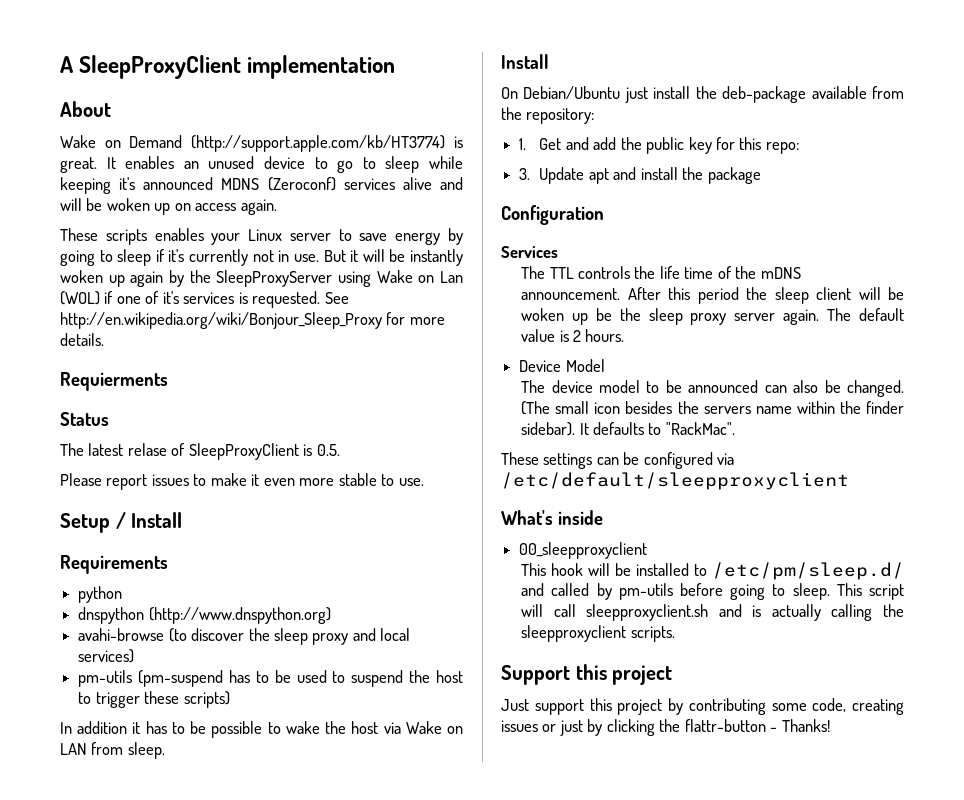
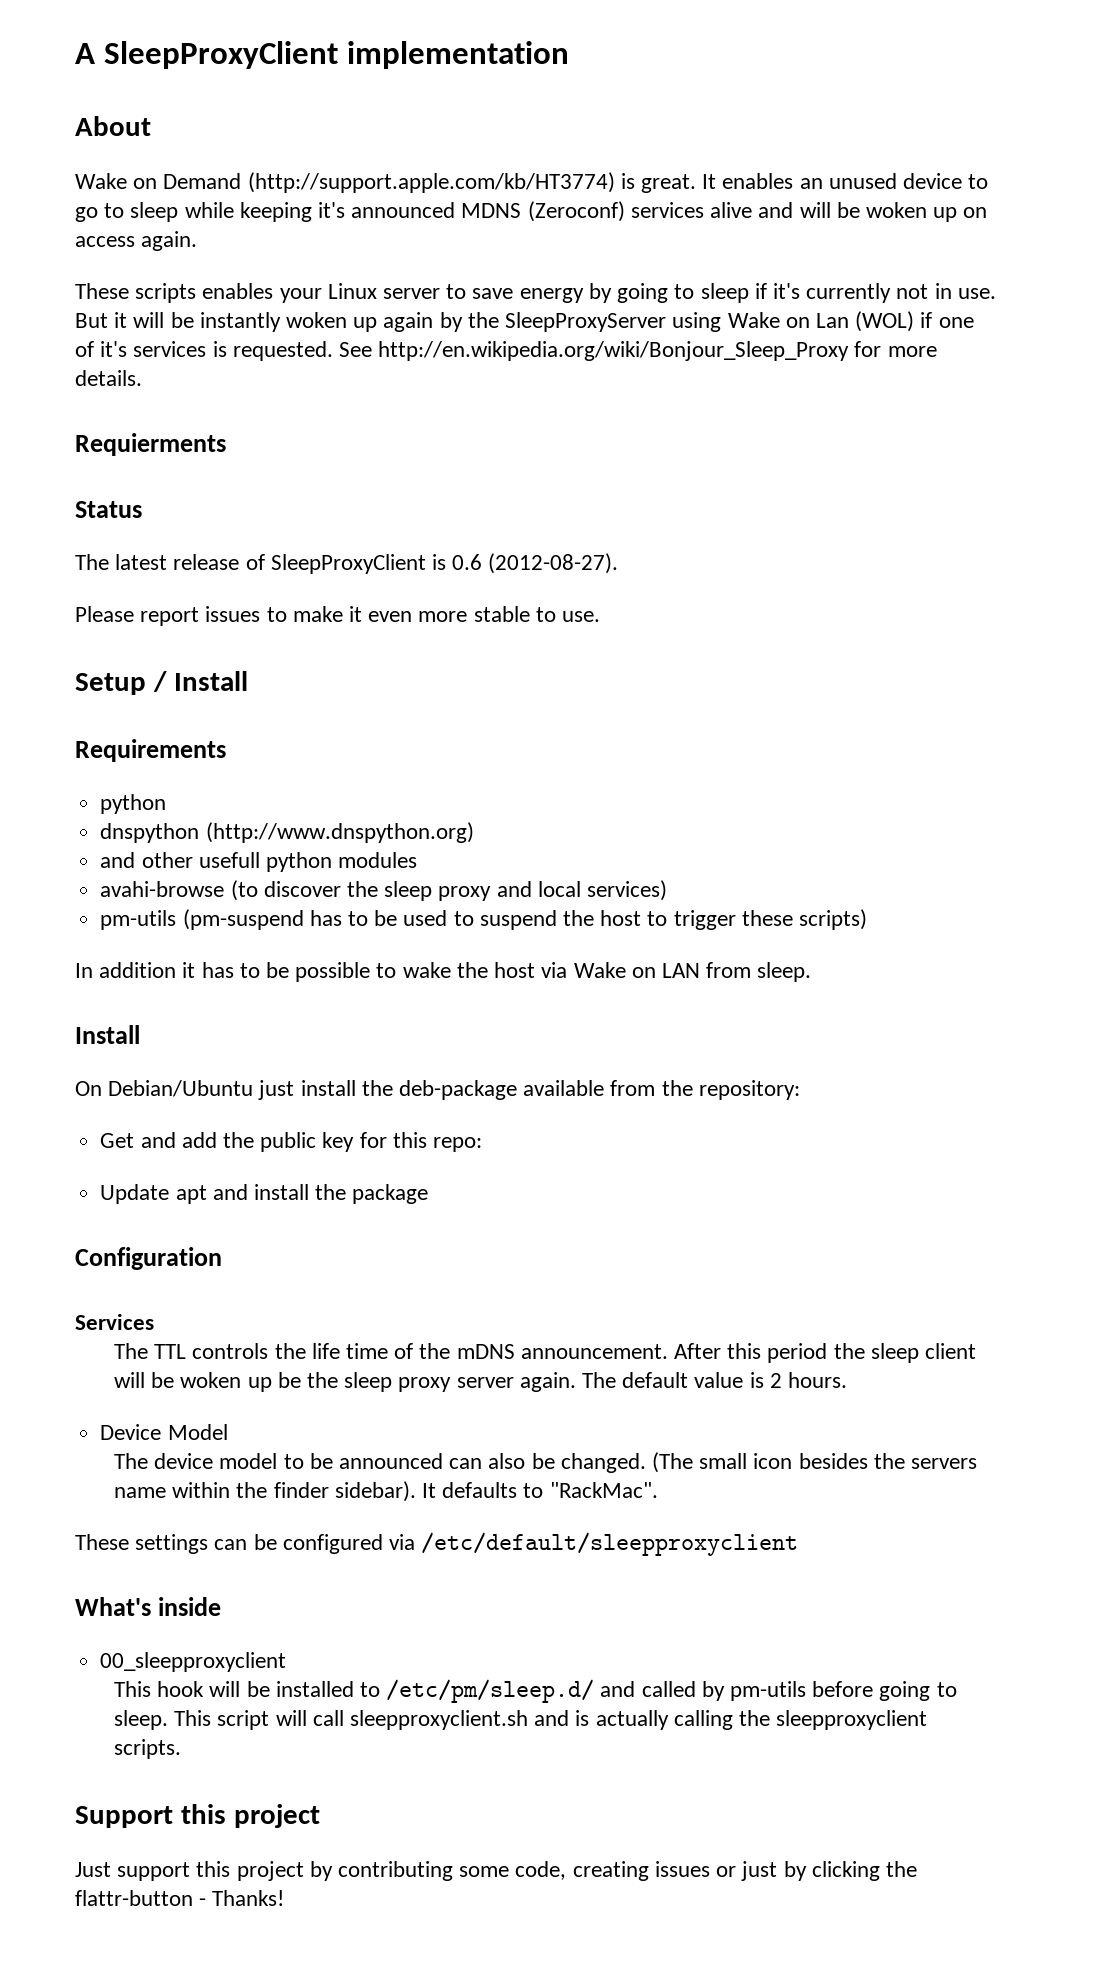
- The latest relase of SleepProxyClient is 0.5.
+ The latest release of SleepProxyClient is 0.6 (2012-08-27).
+ and other usefull python modules
- 1. Get and add the public key for this repo:
+ Get and add the public key for this repo:
- 3. Update apt and install the package
+ Update apt and install the package

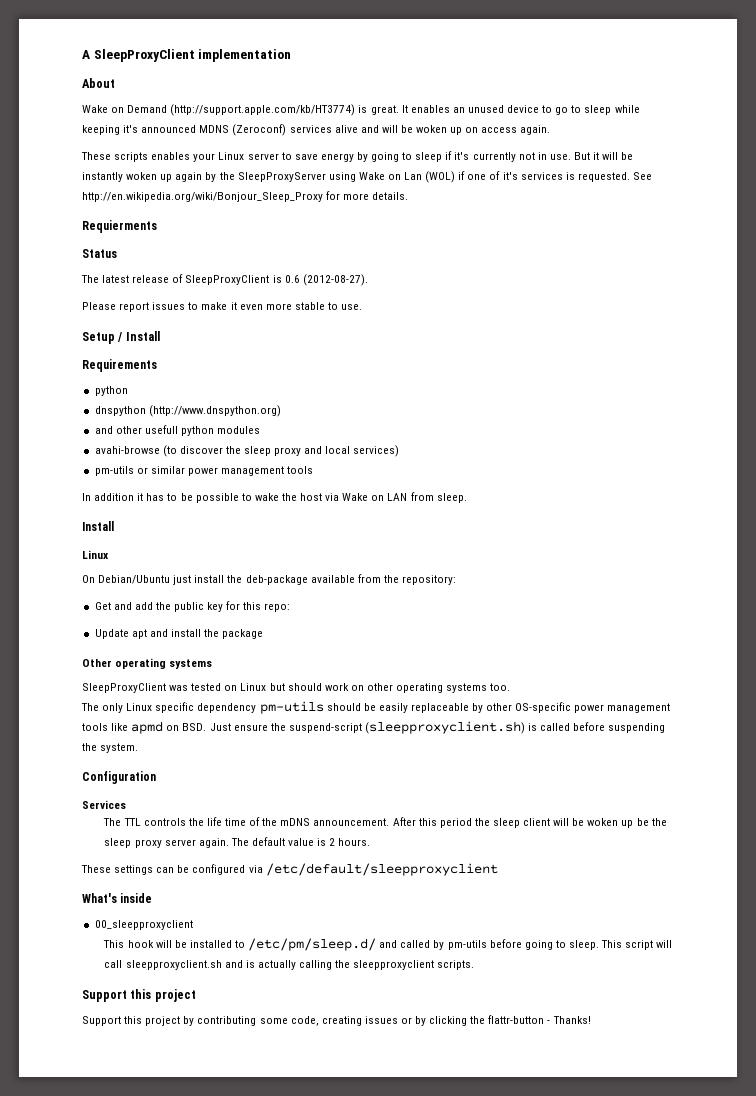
- pm-utils (pm-suspend has to be used to suspend the host to trigger these scripts)
+ pm-utils or similar power management tools
  In addition it has to be possible to wake the host via Wake on LAN from sleep.
  Install
+ Linux
+ Other operating systems
+ SleepProxyClient was tested on Linux but should work on other operating systems too.
+ The only Linux specific dependency pm-utils should be easily replaceable by other OS-specific power management tools like apmd on BSD. Just ensure the suspend-script (sleepproxyclient.sh) is called before suspending the system.
- Device Model
- The device model to be announced can also be changed. (The small icon besides the servers name within the finder sidebar). It defaults to "RackMac".
- Just support this project by contributing some code, creating issues or just by clicking the flattr-button - Thanks!
+ Support this project by contributing some code, creating issues or by clicking the flattr-button - Thanks!

